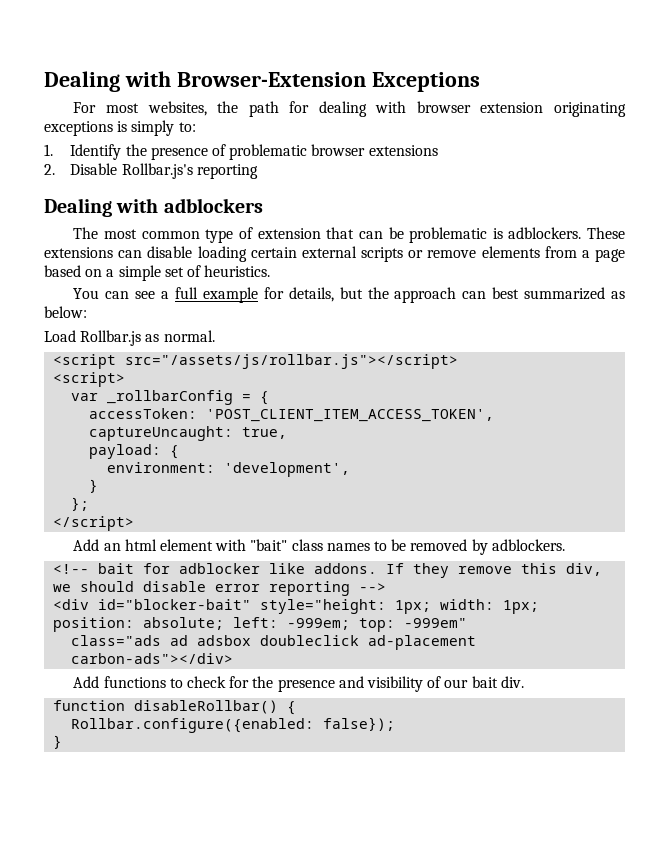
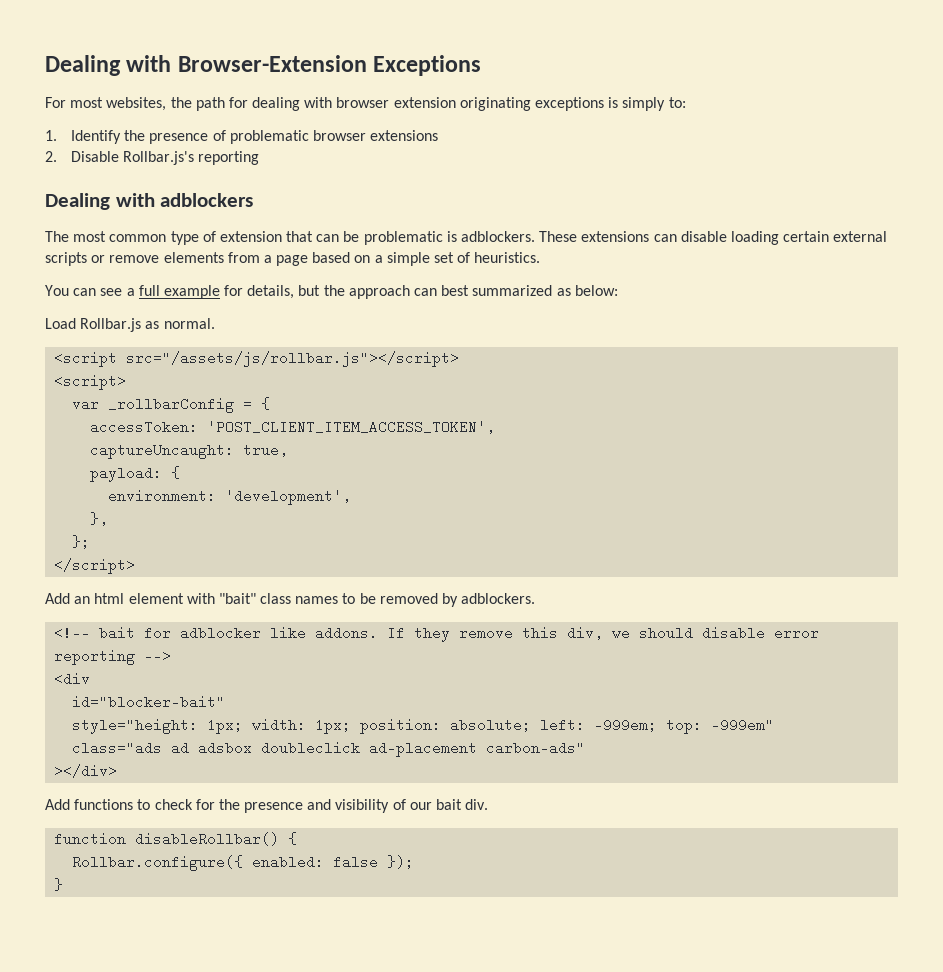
  environment: 'development',
- }
+ },
- <div id="blocker-bait" style="height: 1px; width: 1px; position: absolute; left: -999em; top: -999em"
+ <div
+ id="blocker-bait"
+ style="height: 1px; width: 1px; position: absolute; left: -999em; top: -999em"
- class="ads ad adsbox doubleclick ad-placement carbon-ads"></div>
+ class="ads ad adsbox doubleclick ad-placement carbon-ads"
+ ></div>
- Rollbar.configure({enabled: false});
+ Rollbar.configure({ enabled: false });

